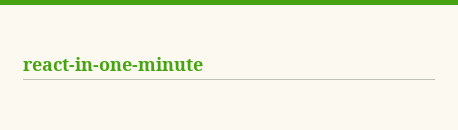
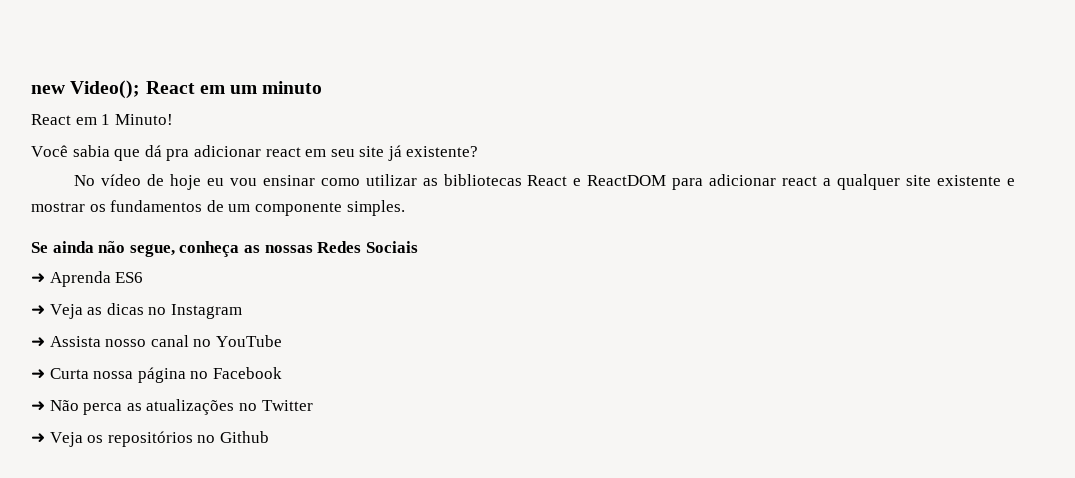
- react-in-one-minute
+ new Video(); React em um minuto
+ React em 1 Minuto!
+ Você sabia que dá pra adicionar react em seu site já existente?
+ No vídeo de hoje eu vou ensinar como utilizar as bibliotecas React e ReactDOM para adicionar react a qualquer site existente e mostrar os fundamentos de um componente simples.
+ Se ainda não segue, conheça as nossas Redes Sociais
+ ➜ Aprenda ES6
+ ➜ Veja as dicas no Instagram
+ ➜ Assista nosso canal no YouTube
+ ➜ Curta nossa página no Facebook
+ ➜ Não perca as atualizações no Twitter
+ ➜ Veja os repositórios no Github

